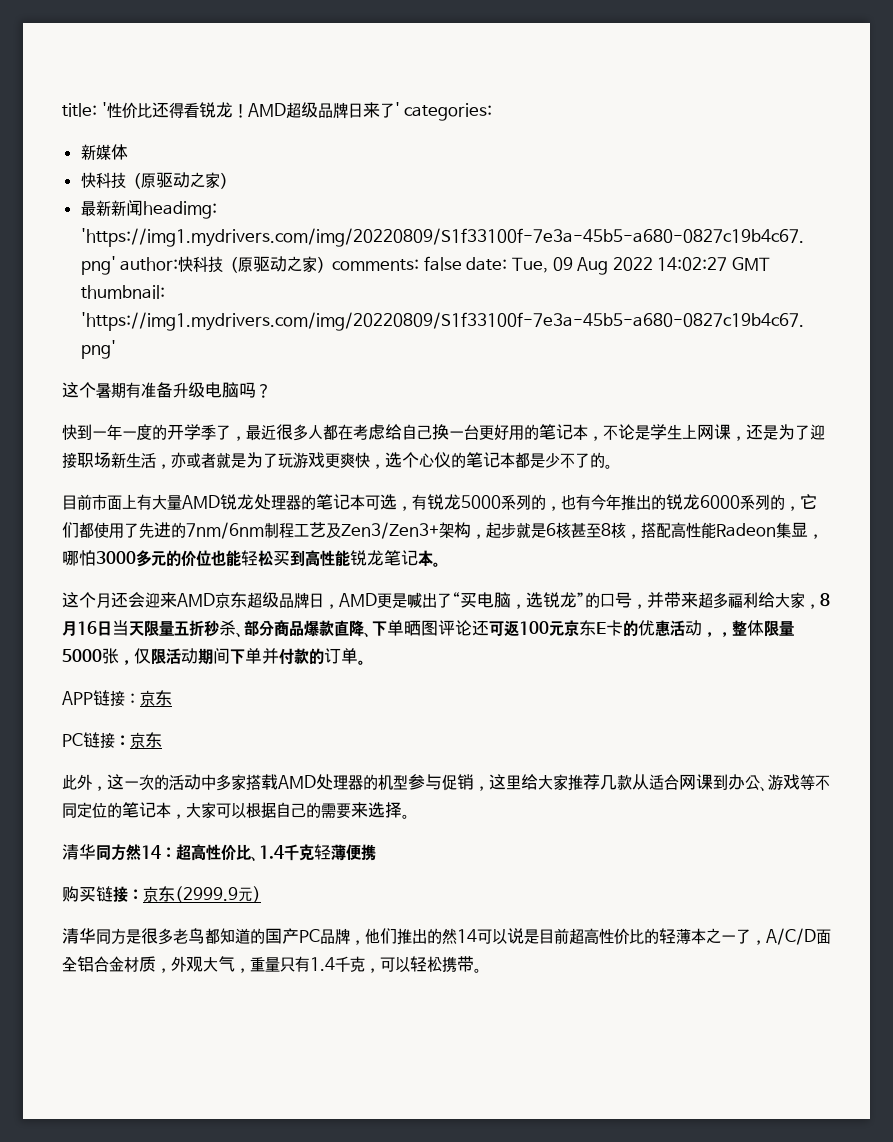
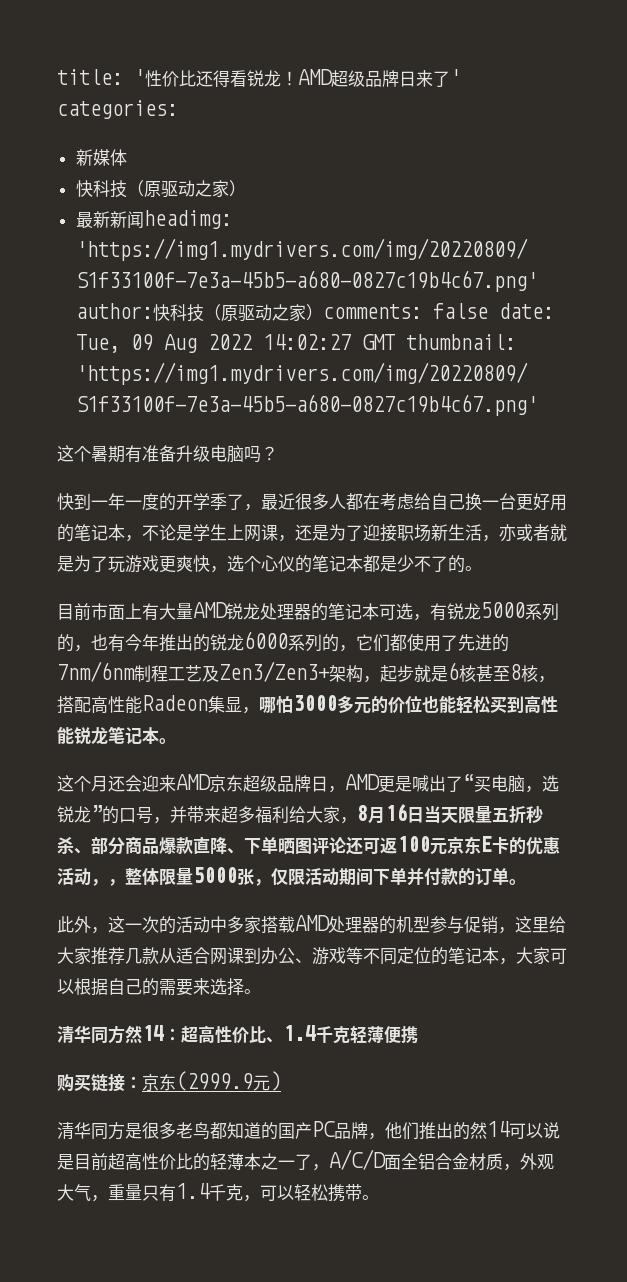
- APP链接：京东
- PC链接：京东

